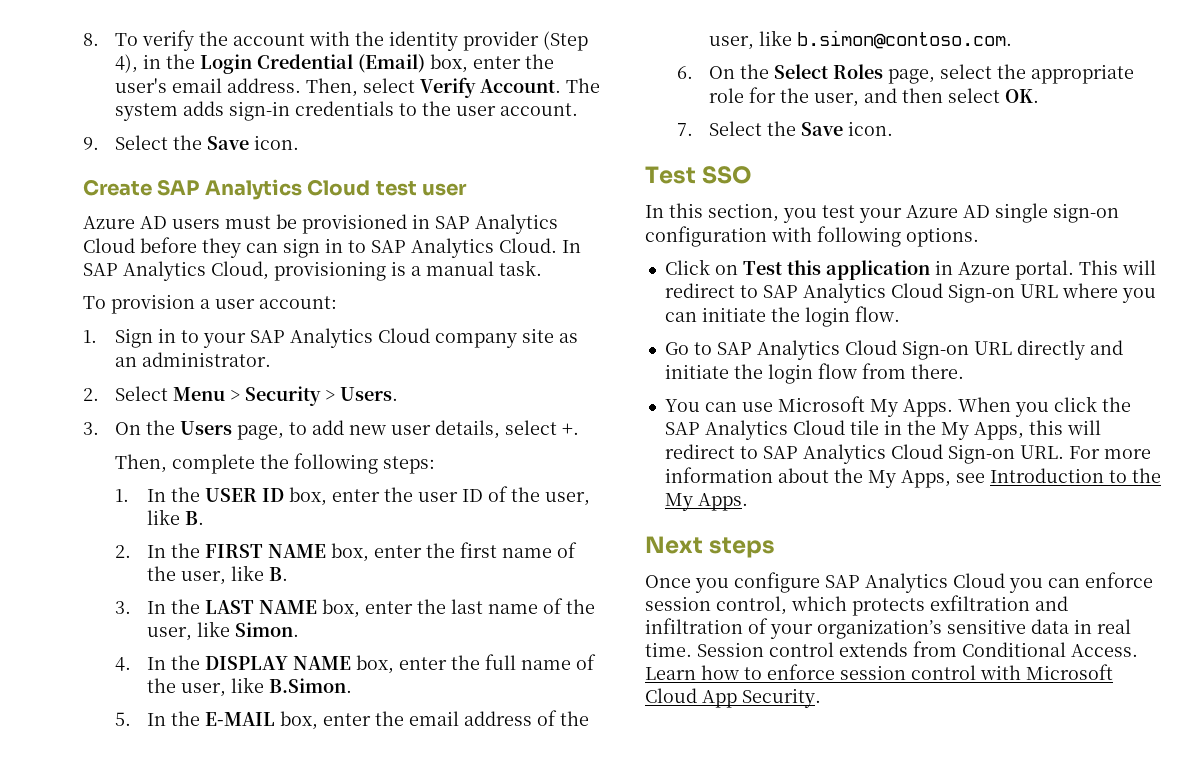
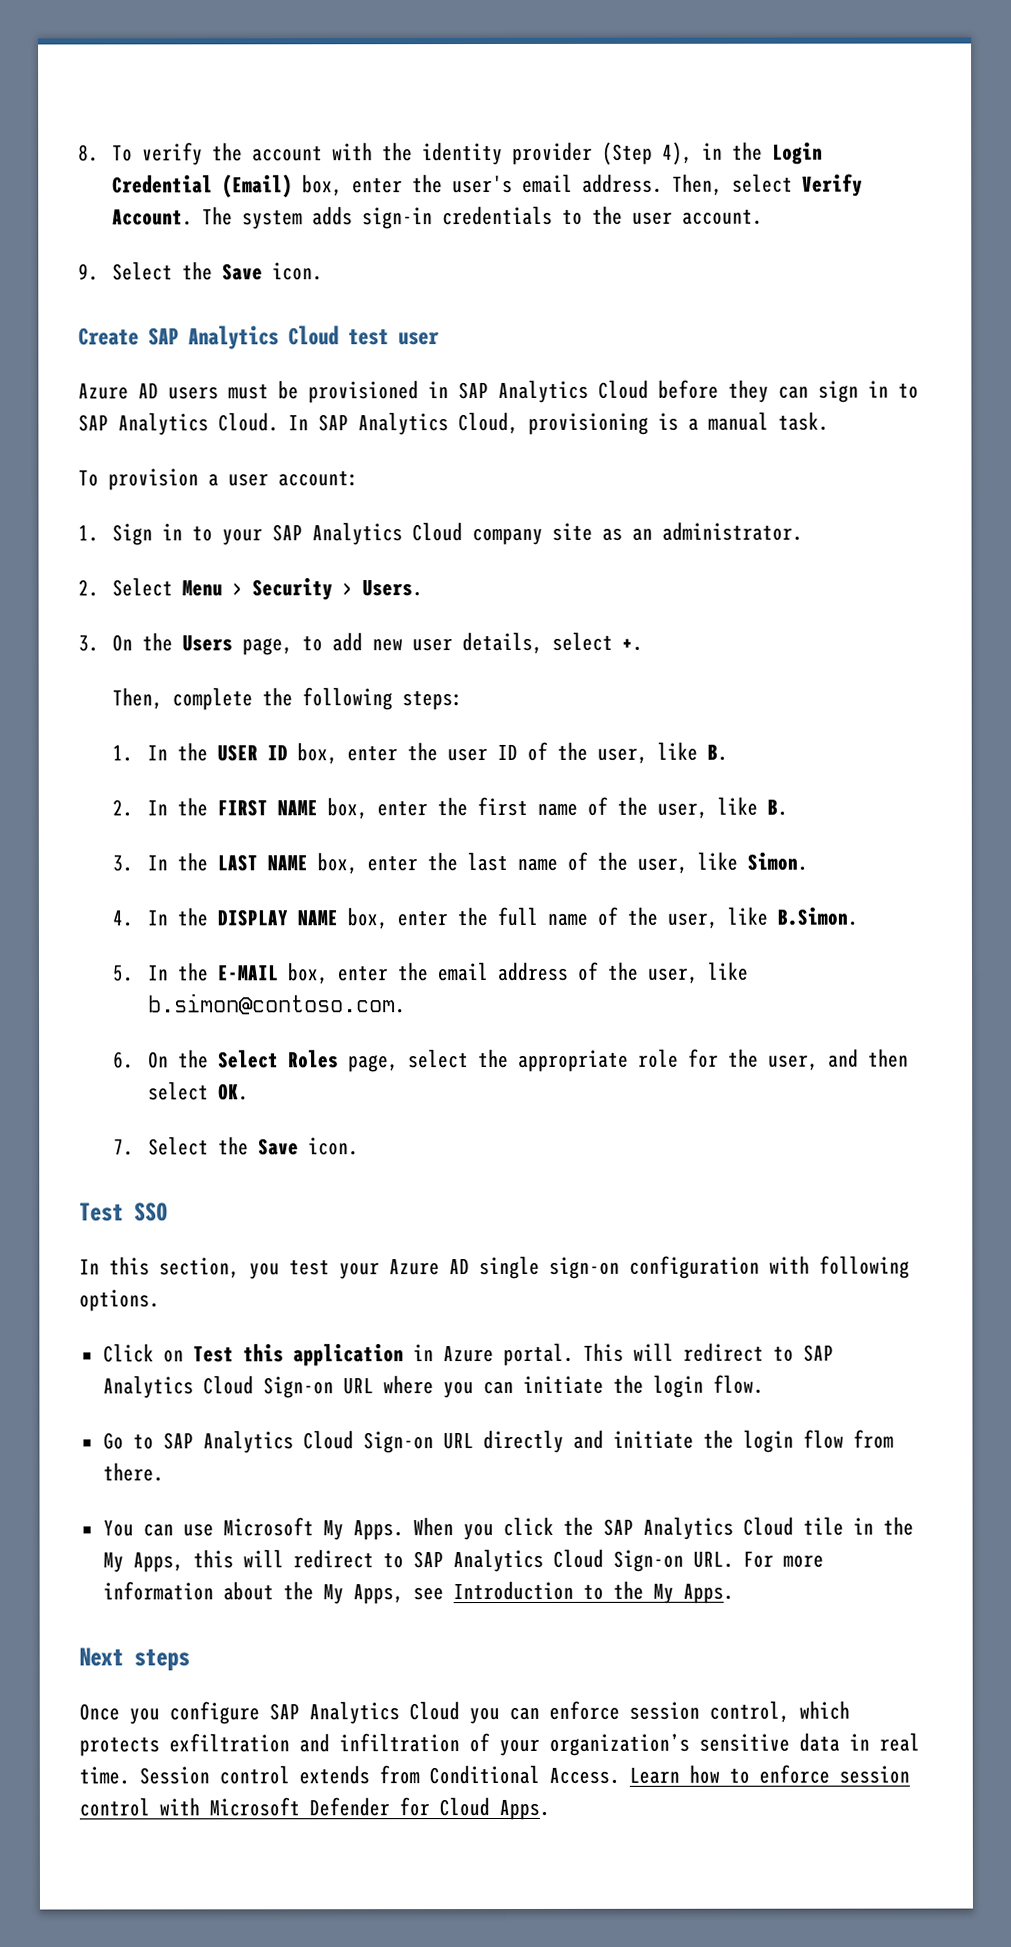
- Learn how to enforce session control with Microsoft Cloud App Security.
+ Learn how to enforce session control with Microsoft Defender for Cloud Apps.

